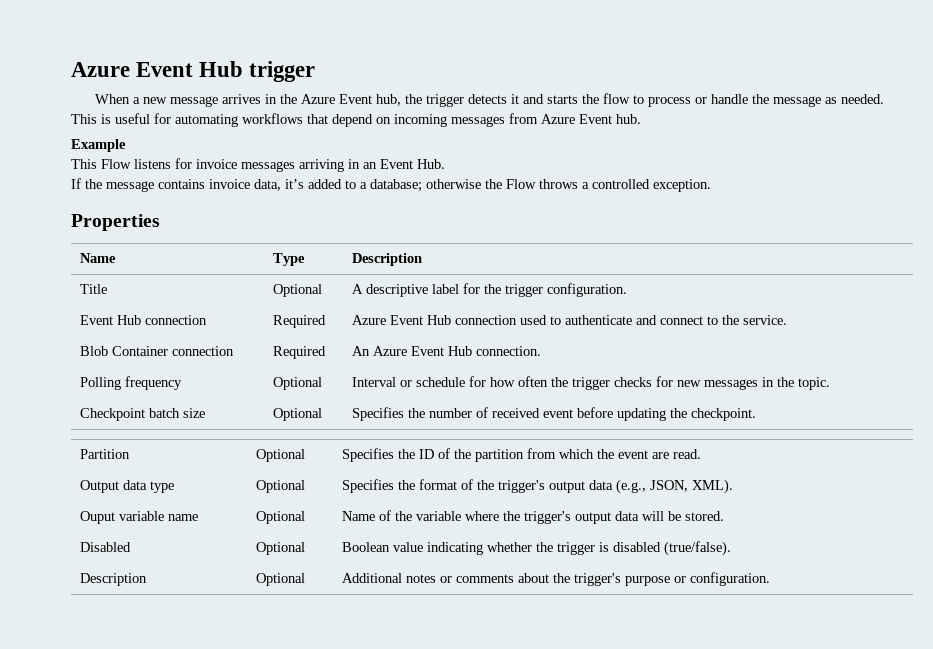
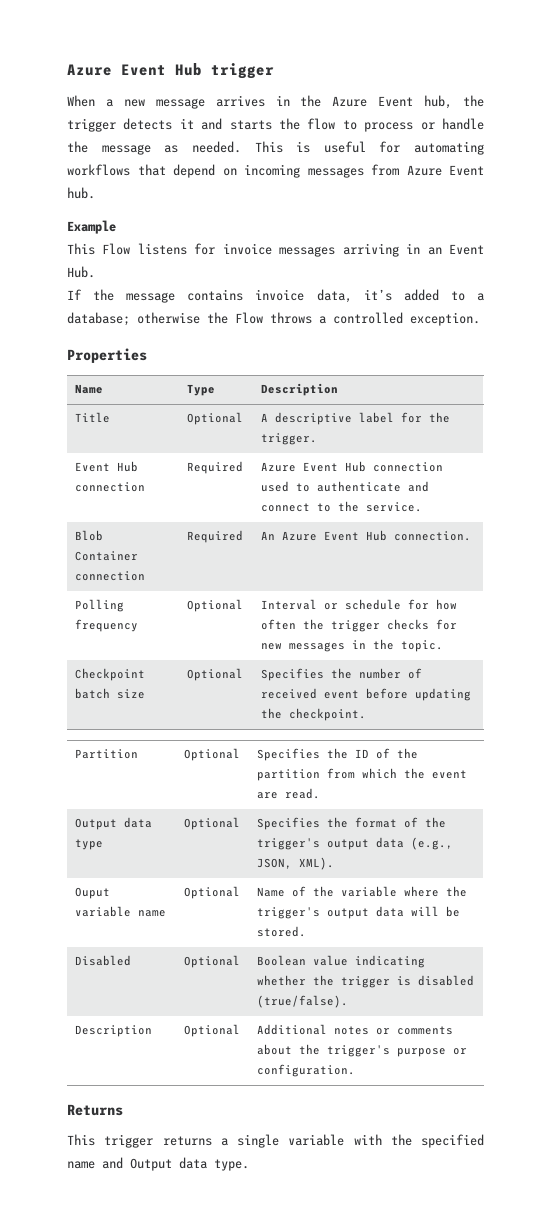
- Title | Optional | A descriptive label for the trigger configuration.
+ Title | Optional | A descriptive label for the trigger.
+ Returns
+ This trigger returns a single variable with the specified name and Output data type.

